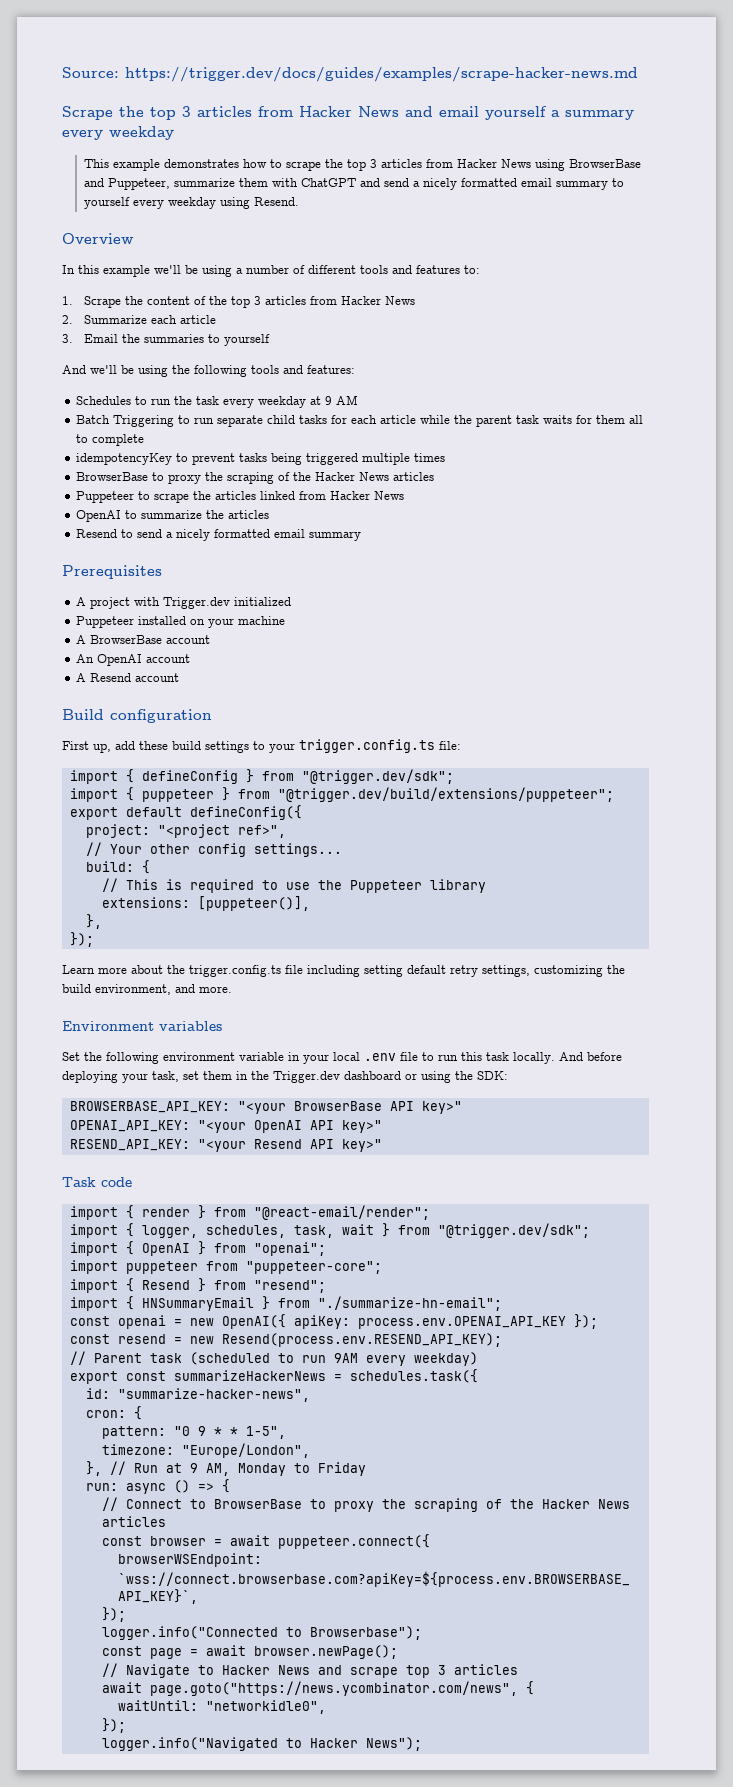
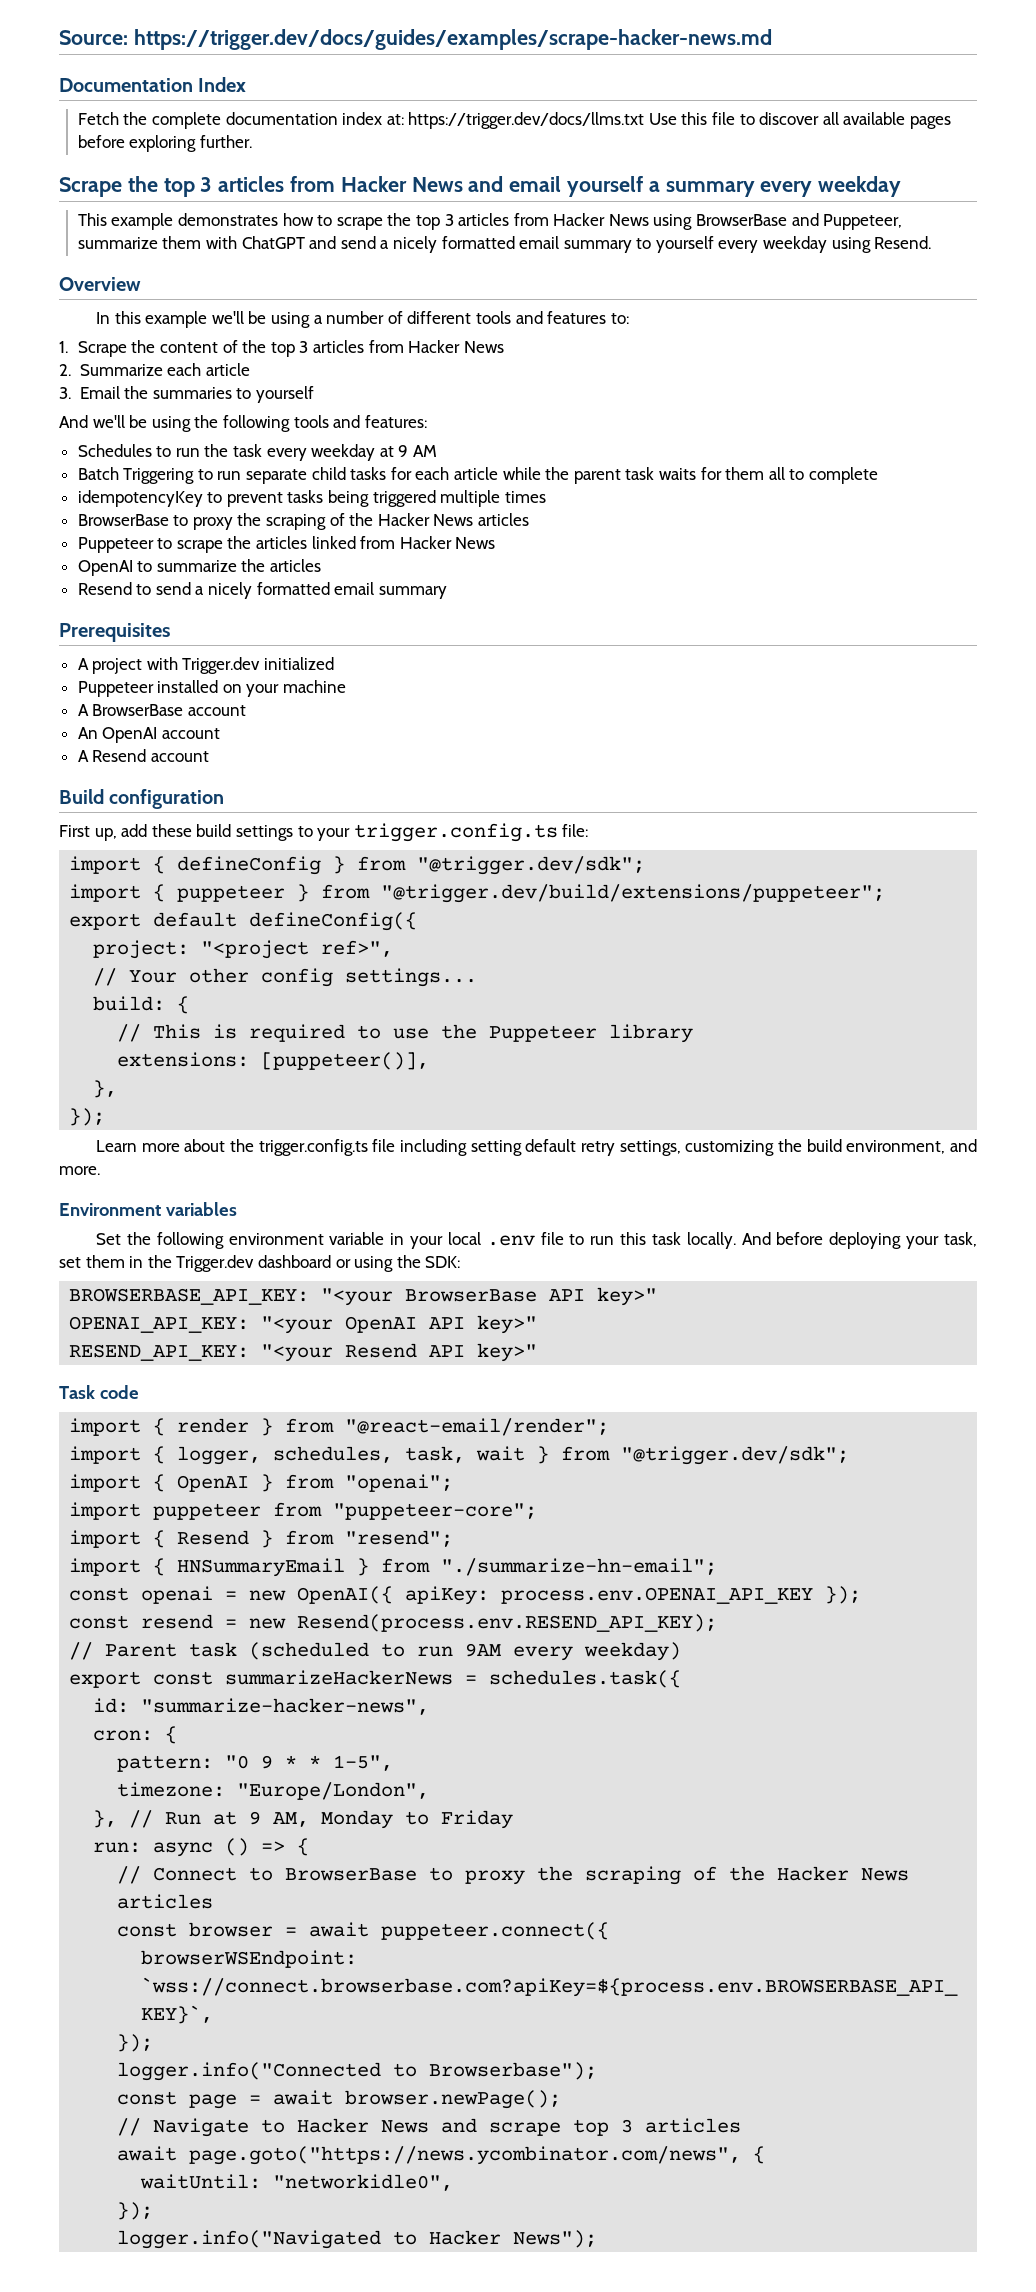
+ Documentation Index
+ Fetch the complete documentation index at: https://trigger.dev/docs/llms.txt Use this file to discover all available pages before exploring further.

